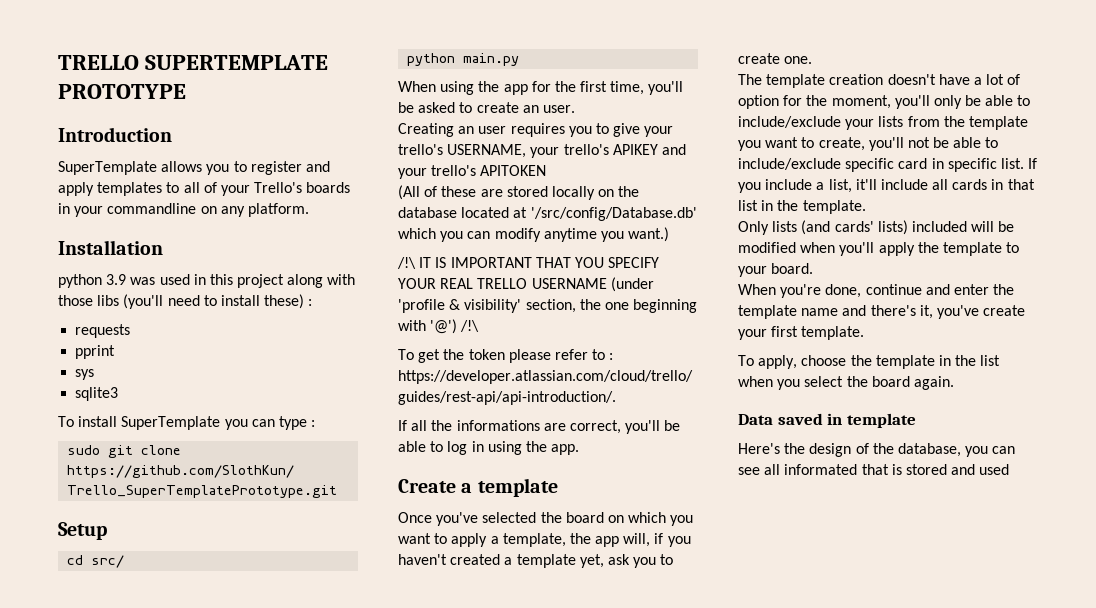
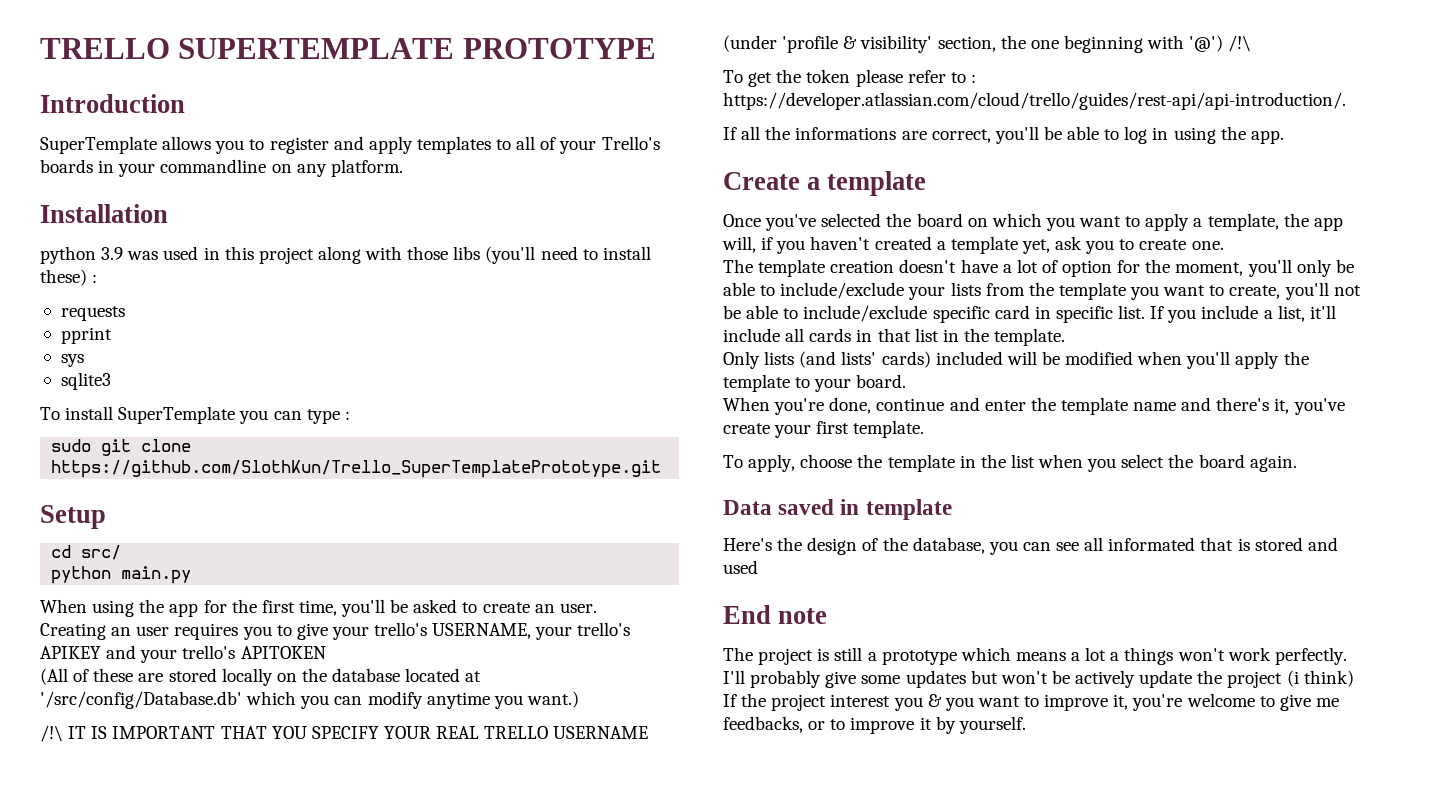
- Only lists (and cards' lists) included will be modified when you'll apply the template to your board.
+ Only lists (and lists' cards) included will be modified when you'll apply the template to your board.
+ End note
+ The project is still a prototype which means a lot a things won't work perfectly. I'll probably give some updates but won't be actively update the project (i think) If the project interest you & you want to improve it, you're welcome to give me feedbacks, or to improve it by yourself.

